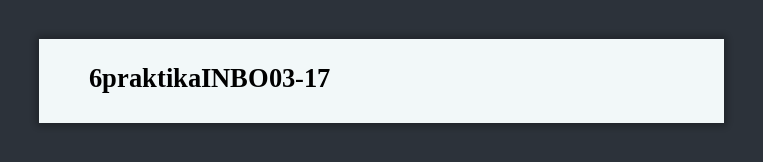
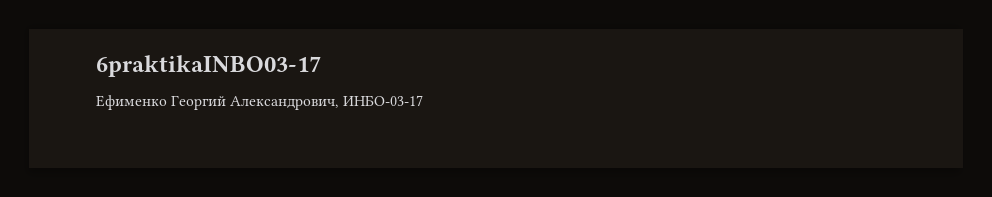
+ Ефименко Георгий Александрович, ИНБО-03-17

